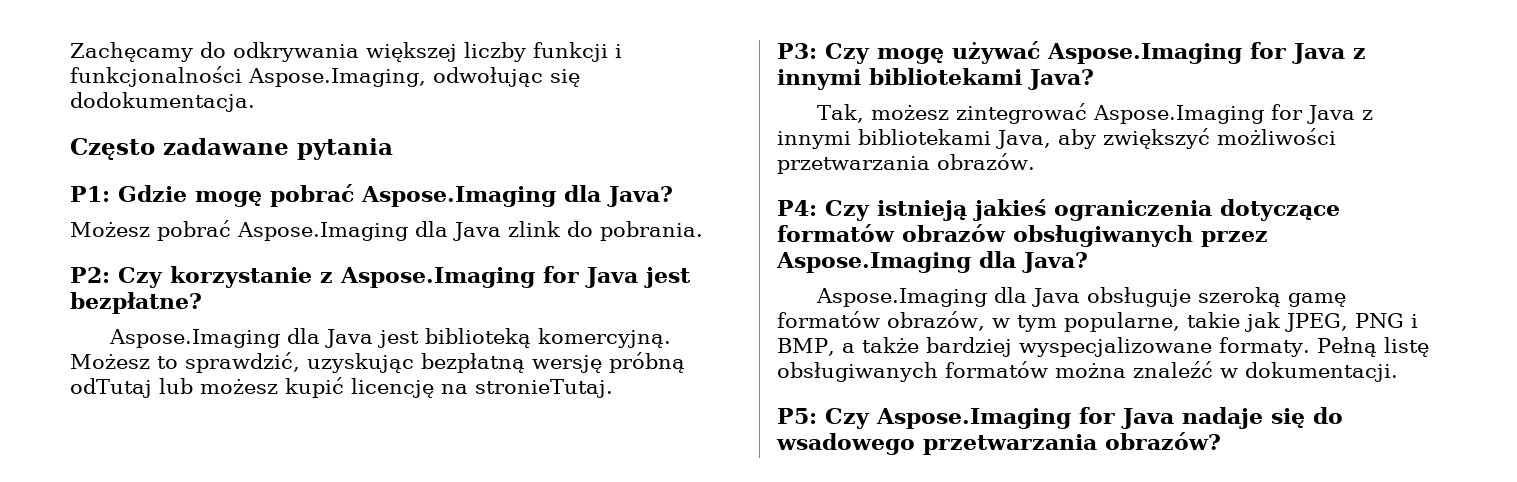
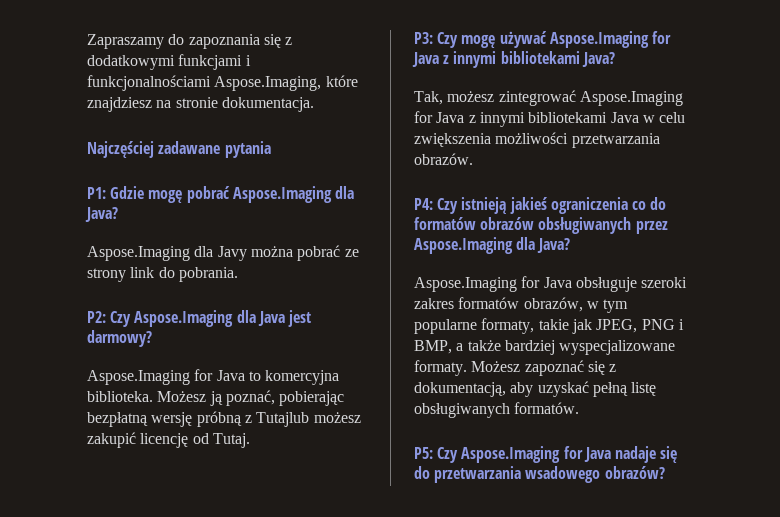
- Zachęcamy do odkrywania większej liczby funkcji i funkcjonalności Aspose.Imaging, odwołując się dodokumentacja.
- Często zadawane pytania
+ Zapraszamy do zapoznania się z dodatkowymi funkcjami i funkcjonalnościami Aspose.Imaging, które znajdziesz na stronie dokumentacja.
+ Najczęściej zadawane pytania
- Możesz pobrać Aspose.Imaging dla Java zlink do pobrania.
- P2: Czy korzystanie z Aspose.Imaging for Java jest bezpłatne?
- Aspose.Imaging dla Java jest biblioteką komercyjną. Możesz to sprawdzić, uzyskując bezpłatną wersję próbną odTutaj lub możesz kupić licencję na stronieTutaj.
+ Aspose.Imaging dla Javy można pobrać ze strony link do pobrania.
+ P2: Czy Aspose.Imaging dla Java jest darmowy?
+ Aspose.Imaging for Java to komercyjna biblioteka. Możesz ją poznać, pobierając bezpłatną wersję próbną z Tutajlub możesz zakupić licencję od Tutaj.
- Tak, możesz zintegrować Aspose.Imaging for Java z innymi bibliotekami Java, aby zwiększyć możliwości przetwarzania obrazów.
+ Tak, możesz zintegrować Aspose.Imaging for Java z innymi bibliotekami Java w celu zwiększenia możliwości przetwarzania obrazów.
- P4: Czy istnieją jakieś ograniczenia dotyczące formatów obrazów obsługiwanych przez Aspose.Imaging dla Java?
+ P4: Czy istnieją jakieś ograniczenia co do formatów obrazów obsługiwanych przez Aspose.Imaging dla Java?
- Aspose.Imaging dla Java obsługuje szeroką gamę formatów obrazów, w tym popularne, takie jak JPEG, PNG i BMP, a także bardziej wyspecjalizowane formaty.
+ Aspose.Imaging for Java obsługuje szeroki zakres formatów obrazów, w tym popularne formaty, takie jak JPEG, PNG i BMP, a także bardziej wyspecjalizowane formaty.
- Pełną listę obsługiwanych formatów można znaleźć w dokumentacji.
+ Możesz zapoznać się z dokumentacją, aby uzyskać pełną listę obsługiwanych formatów.
- P5: Czy Aspose.Imaging for Java nadaje się do wsadowego przetwarzania obrazów?
+ P5: Czy Aspose.Imaging for Java nadaje się do przetwarzania wsadowego obrazów?

